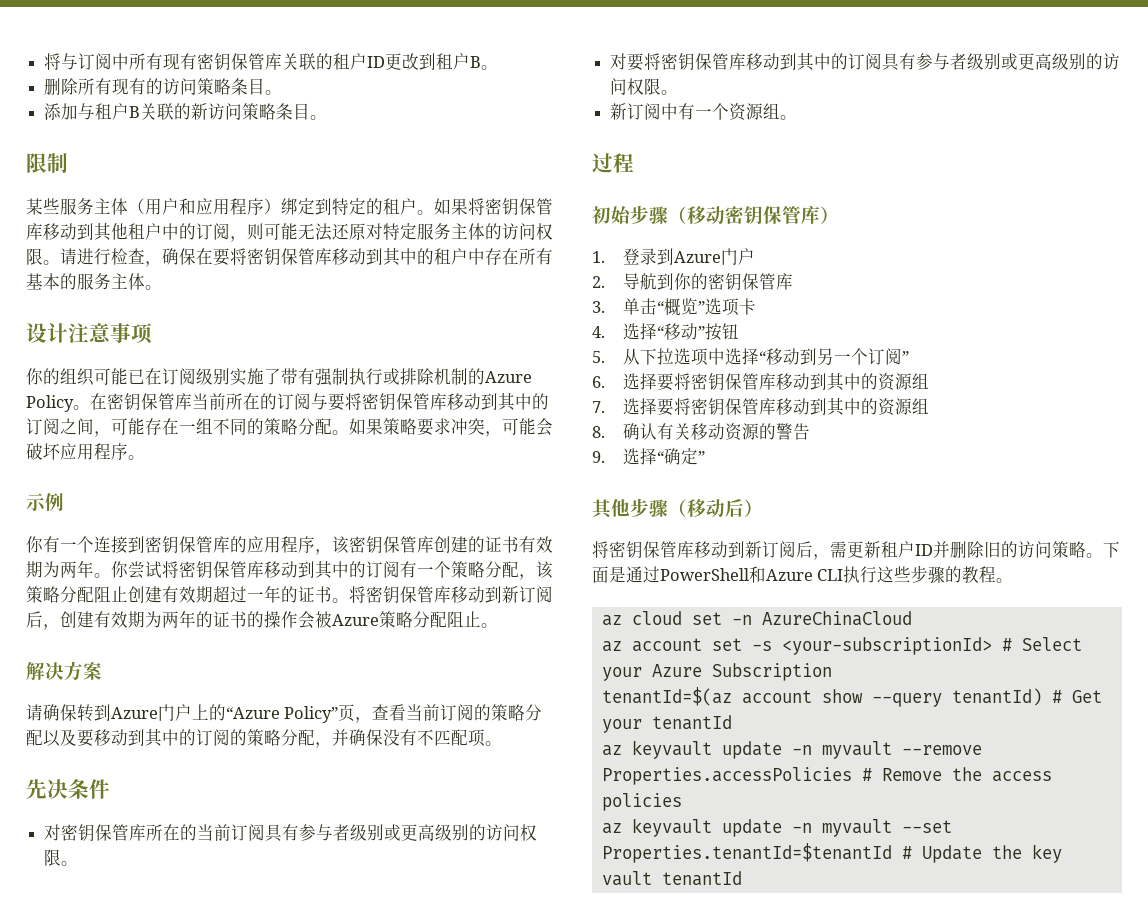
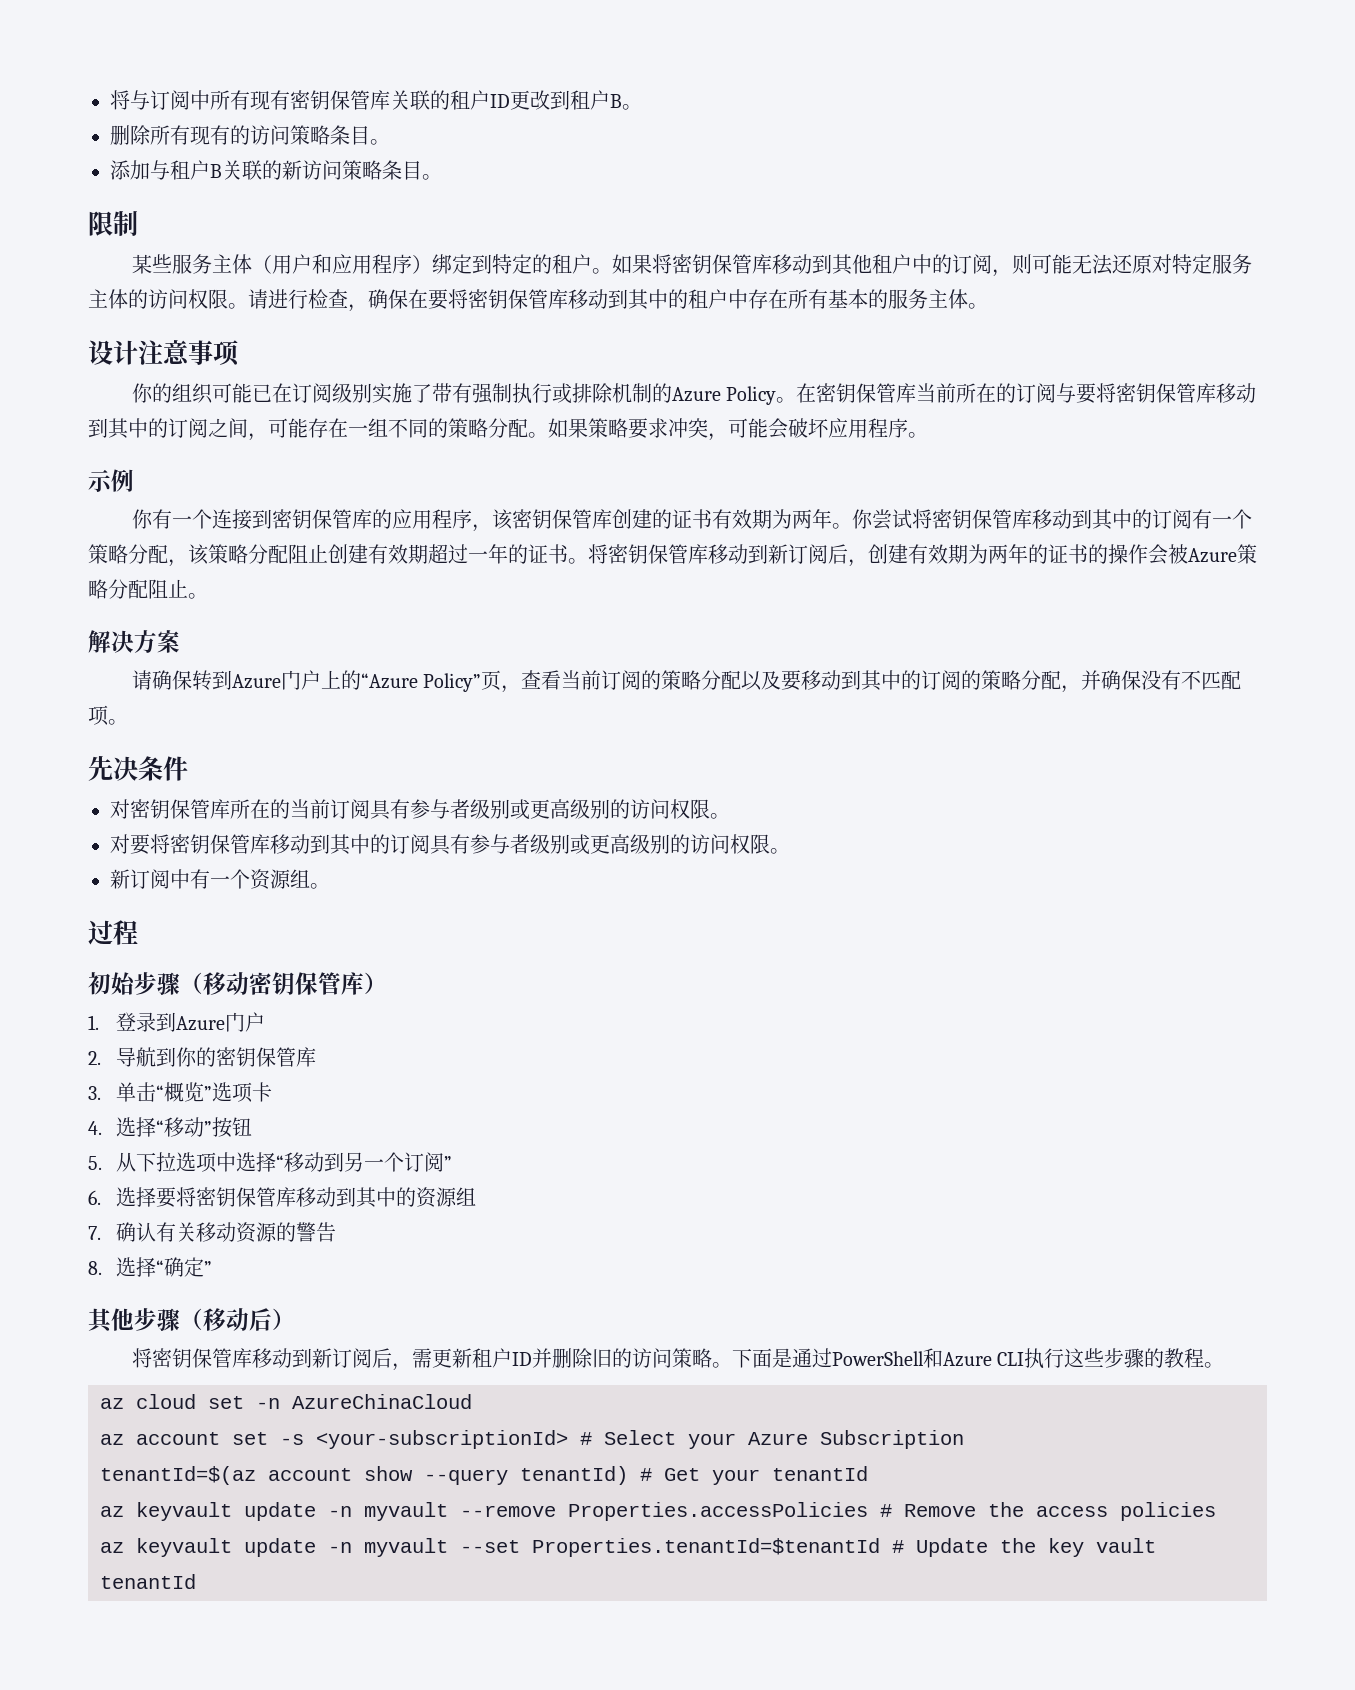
- 7.选择要将密钥保管库移动到其中的资源组
- 8.确认有关移动资源的警告
+ 7.确认有关移动资源的警告
- 9.选择“确定”
+ 8.选择“确定”

